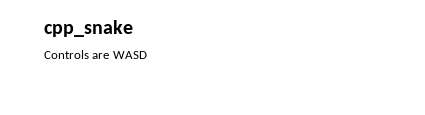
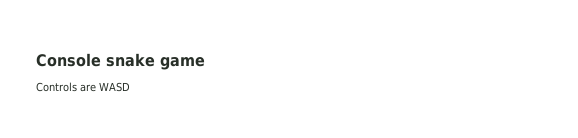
- cpp_snake
+ Console snake game

